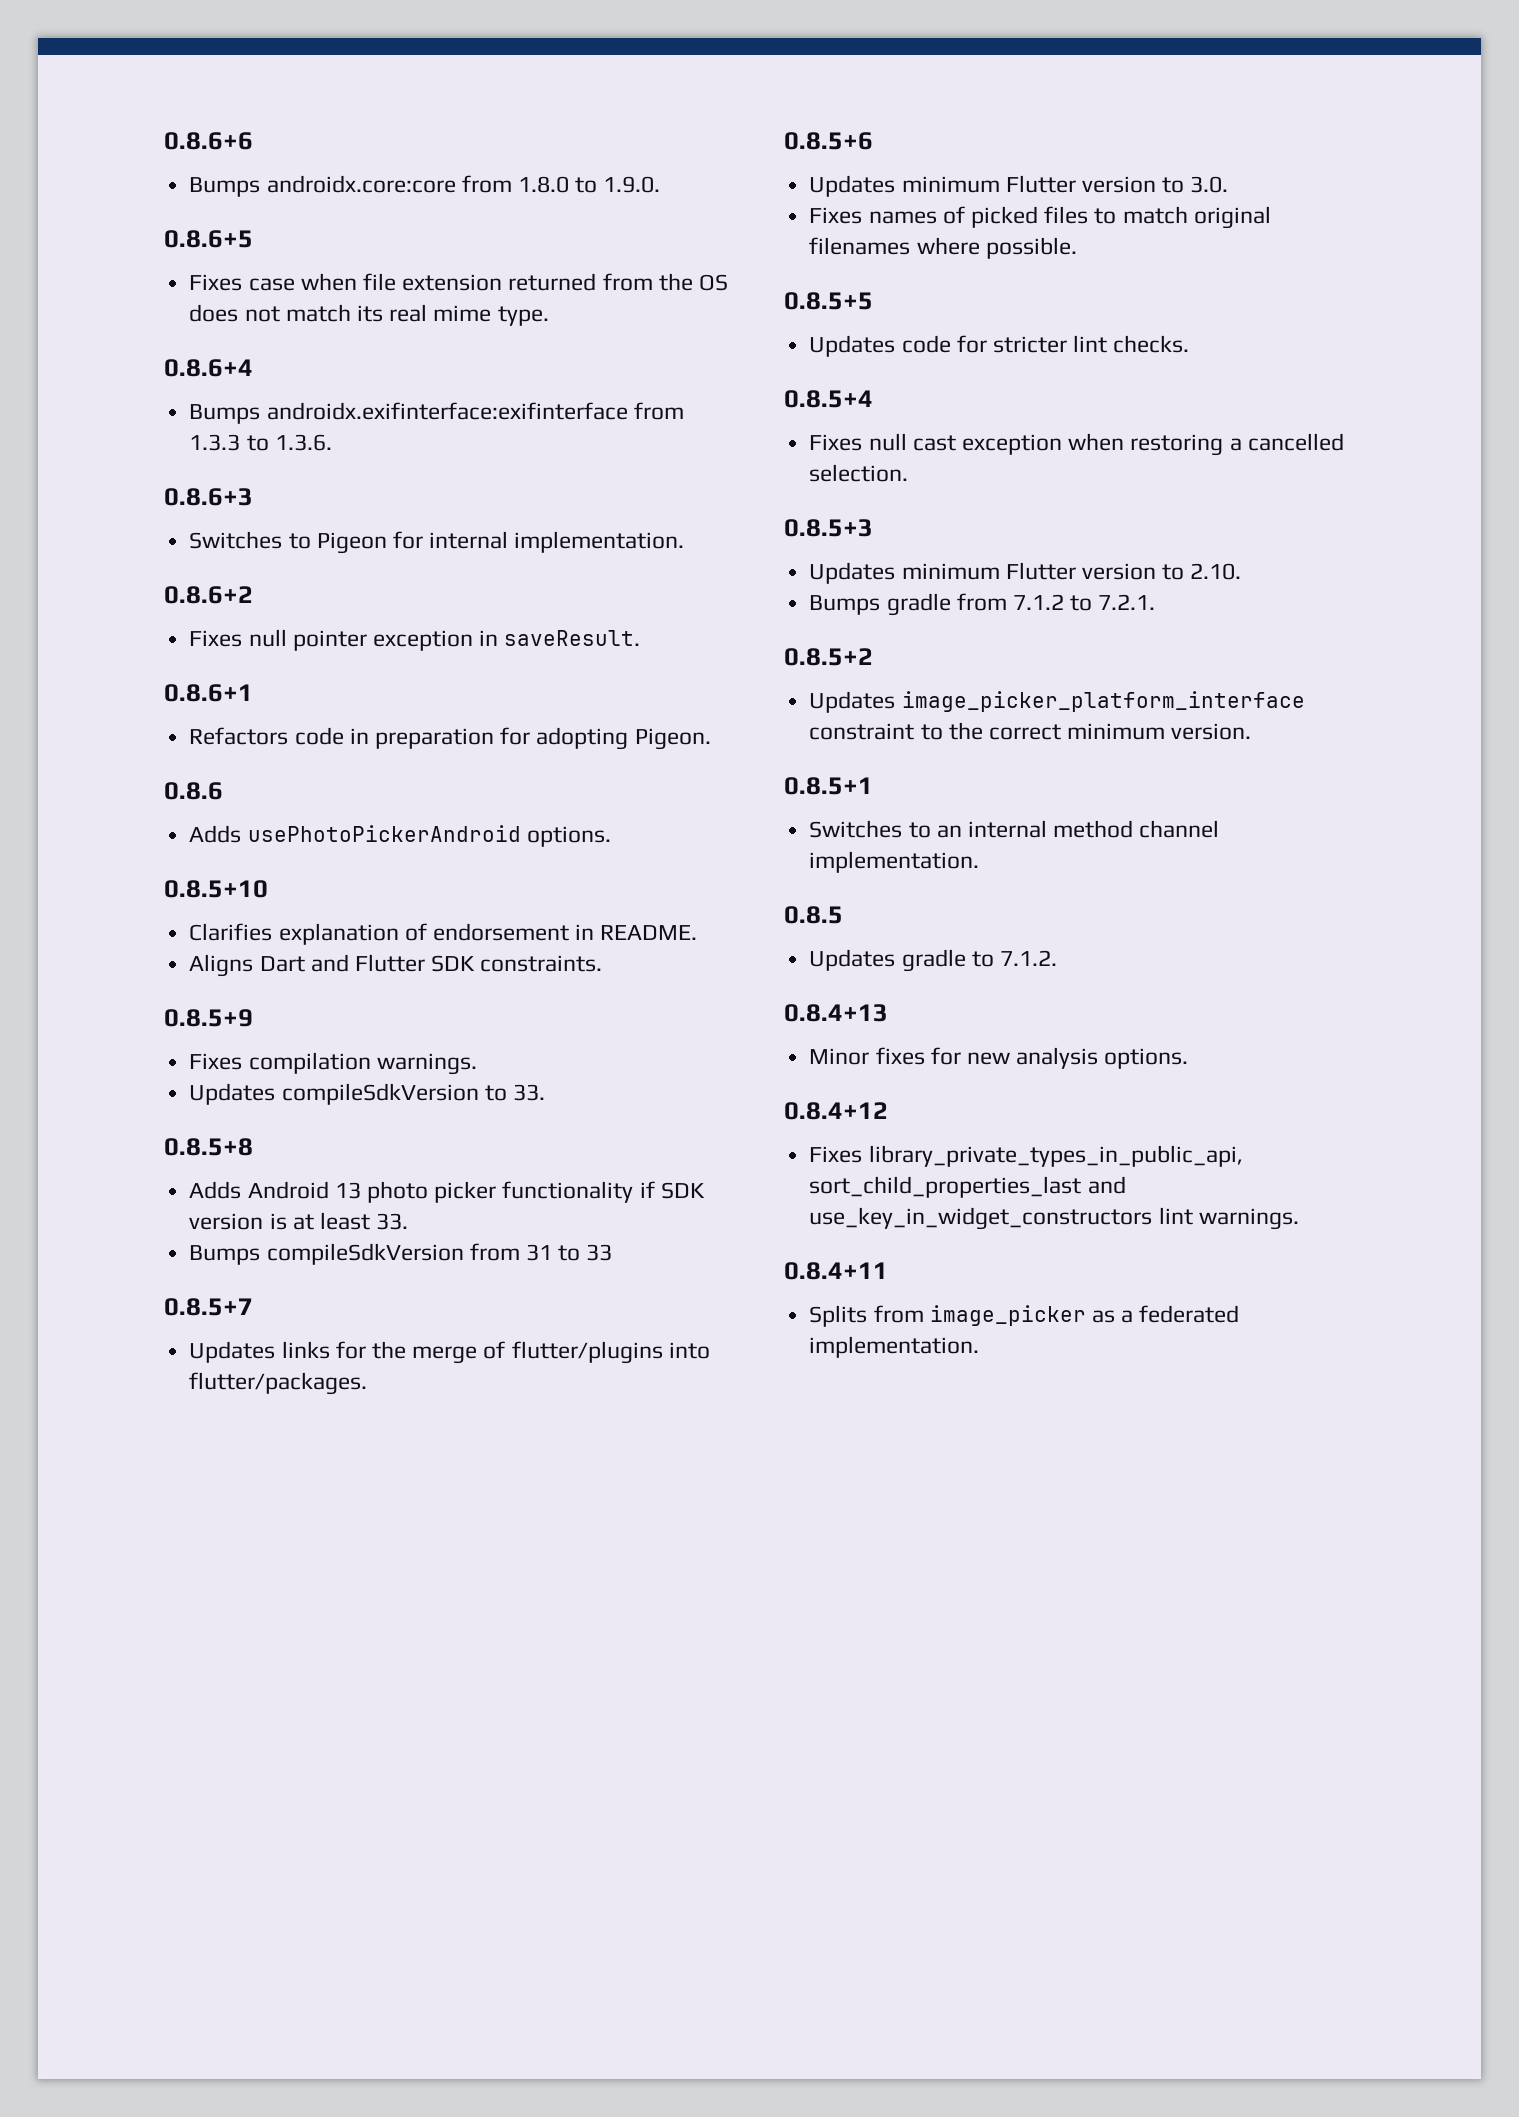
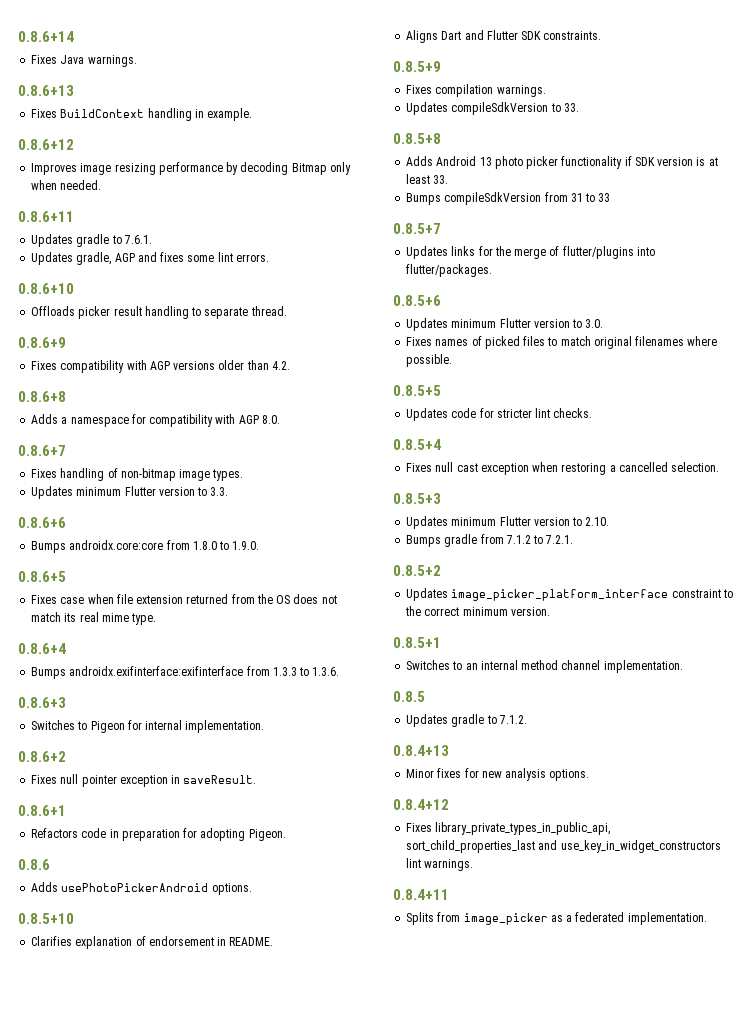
+ 0.8.6+14
+ Fixes Java warnings.
+ 0.8.6+13
+ Fixes BuildContext handling in example.
+ 0.8.6+12
+ Improves image resizing performance by decoding Bitmap only when needed.
+ 0.8.6+11
+ Updates gradle to 7.6.1.
+ Updates gradle, AGP and fixes some lint errors.
+ 0.8.6+10
+ Offloads picker result handling to separate thread.
+ 0.8.6+9
+ Fixes compatibility with AGP versions older than 4.2.
+ 0.8.6+8
+ Adds a namespace for compatibility with AGP 8.0.
+ 0.8.6+7
+ Fixes handling of non-bitmap image types.
+ Updates minimum Flutter version to 3.3.

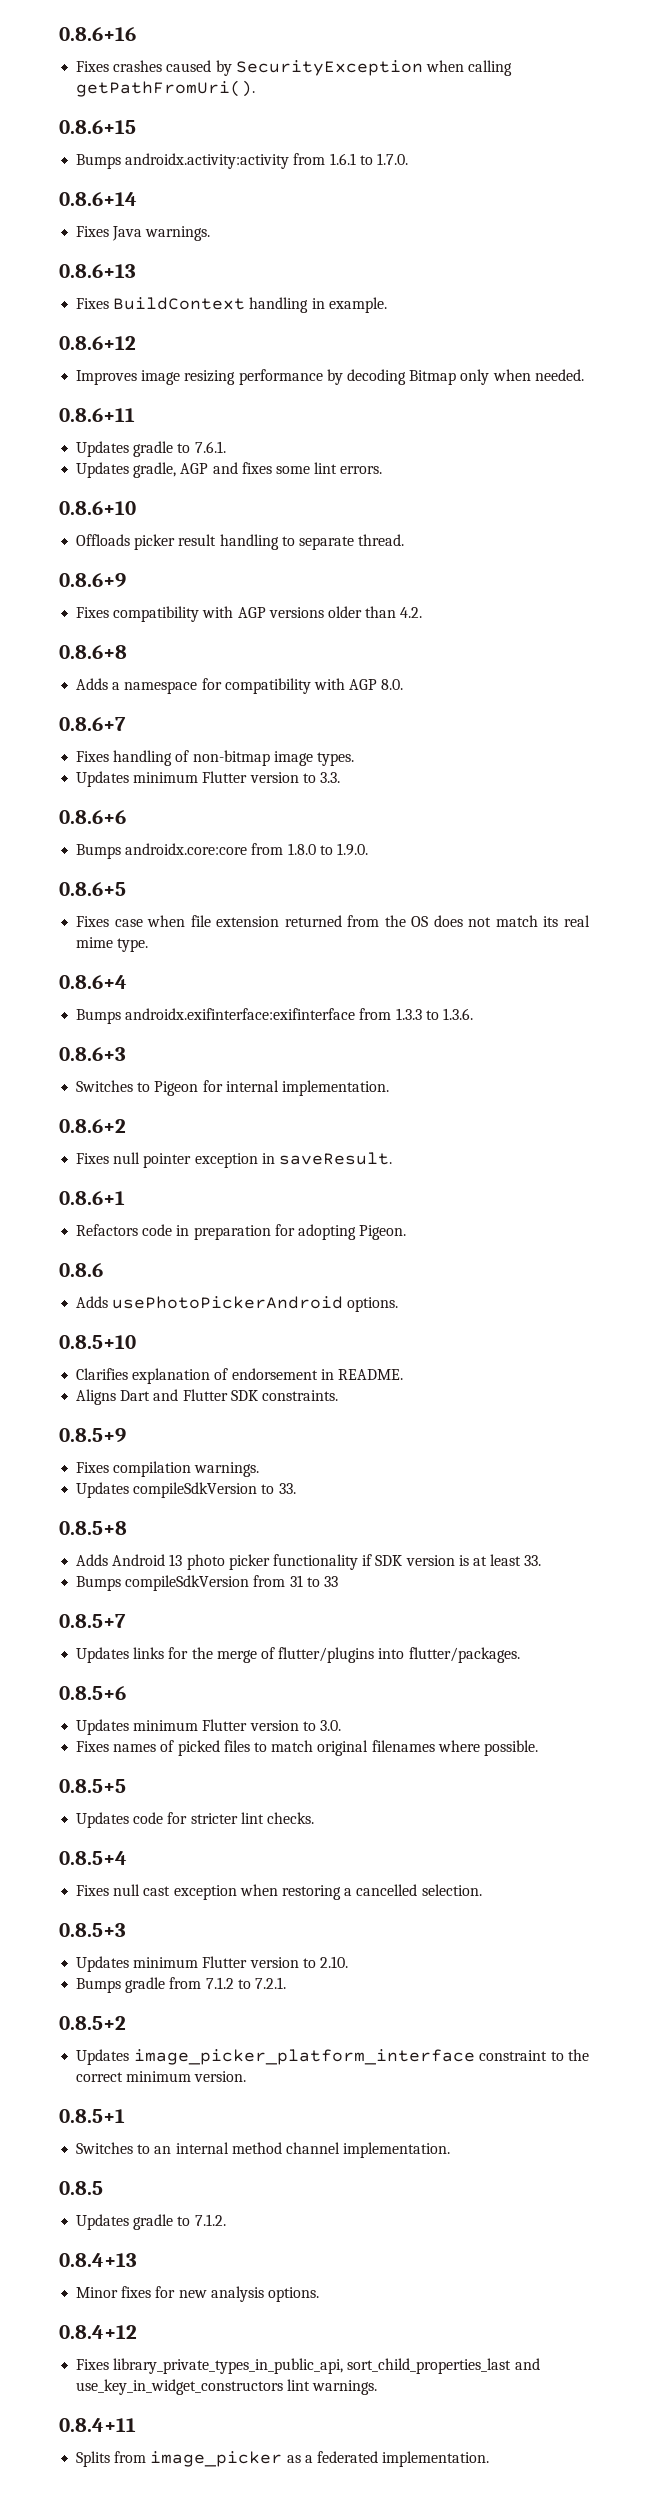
+ 0.8.6+16
+ Fixes crashes caused by SecurityException when calling getPathFromUri().
+ 0.8.6+15
+ Bumps androidx.activity:activity from 1.6.1 to 1.7.0.

